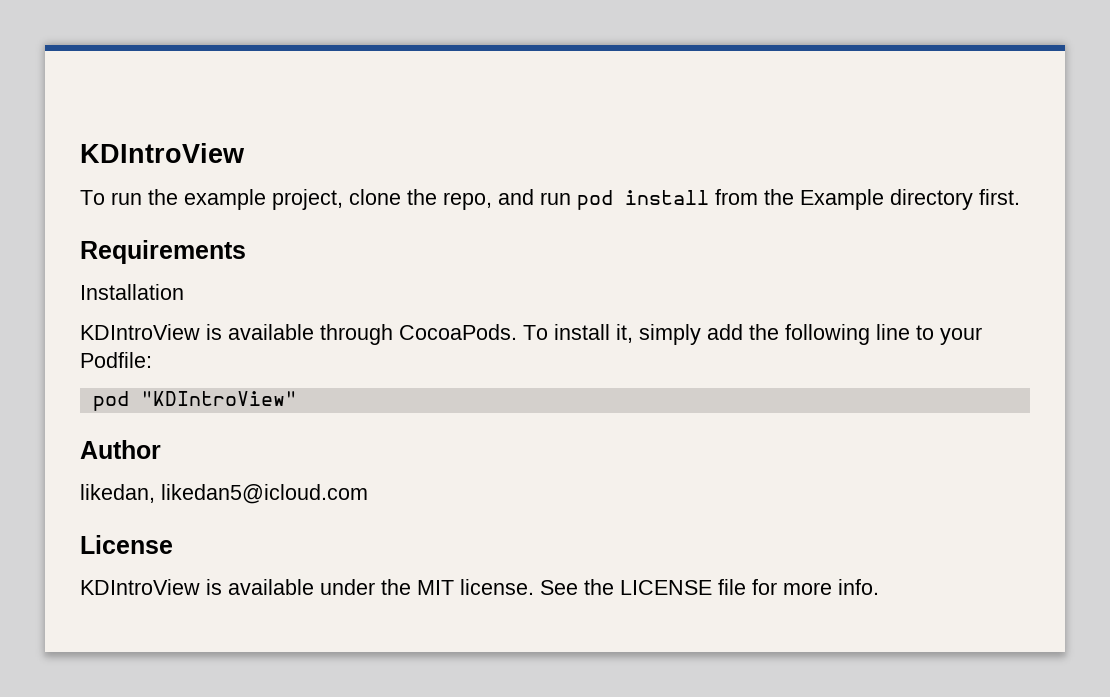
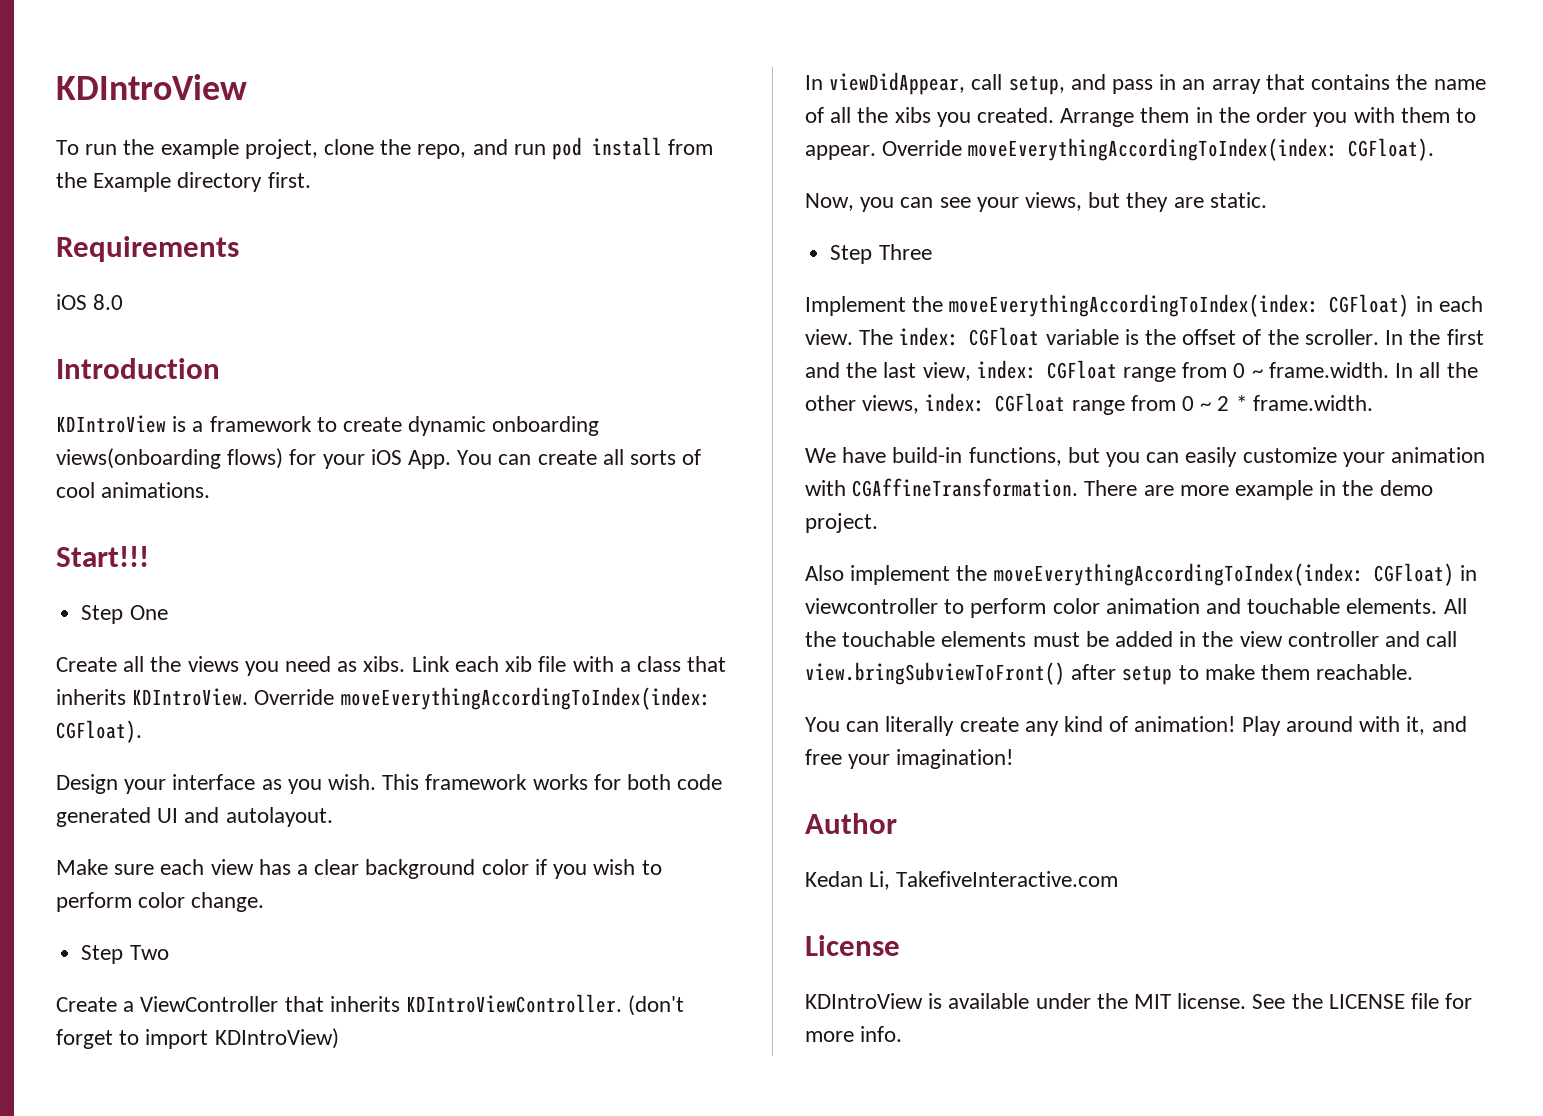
- Installation
- KDIntroView is available through CocoaPods. To install it, simply add the following line to your Podfile:
- pod "KDIntroView"
+ iOS 8.0
+ Introduction
+ KDIntroView is a framework to create dynamic onboarding views(onboarding flows) for your iOS App. You can create all sorts of cool animations.
+ Start!!!
+ Step One
+ Create all the views you need as xibs. Link each xib file with a class that inherits KDIntroView. Override moveEverythingAccordingToIndex(index: CGFloat).
+ Design your interface as you wish. This framework works for both code generated UI and autolayout.
+ Make sure each view has a clear background color if you wish to perform color change.
+ Step Two
+ Create a ViewController that inherits KDIntroViewController. (don't forget to import KDIntroView)
+ In viewDidAppear, call setup, and pass in an array that contains the name of all the xibs you created. Arrange them in the order you with them to appear. Override moveEverythingAccordingToIndex(index: CGFloat).
+ Now, you can see your views, but they are static.
+ Step Three
+ Implement the moveEverythingAccordingToIndex(index: CGFloat) in each view. The index: CGFloat variable is the offset of the scroller. In the first and the last view, index: CGFloat range from 0 ~ frame.width. In all the other views, index: CGFloat range from 0 ~ 2 * frame.width.
+ We have build-in functions, but you can easily customize your animation with CGAffineTransformation. There are more example in the demo project.
+ Also implement the moveEverythingAccordingToIndex(index: CGFloat) in viewcontroller to perform color animation and touchable elements. All the touchable elements must be added in the view controller and call view.bringSubviewToFront() after setup to make them reachable.
+ You can literally create any kind of animation! Play around with it, and free your imagination!
  Author
- likedan, likedan5@icloud.com
+ Kedan Li, TakefiveInteractive.com

